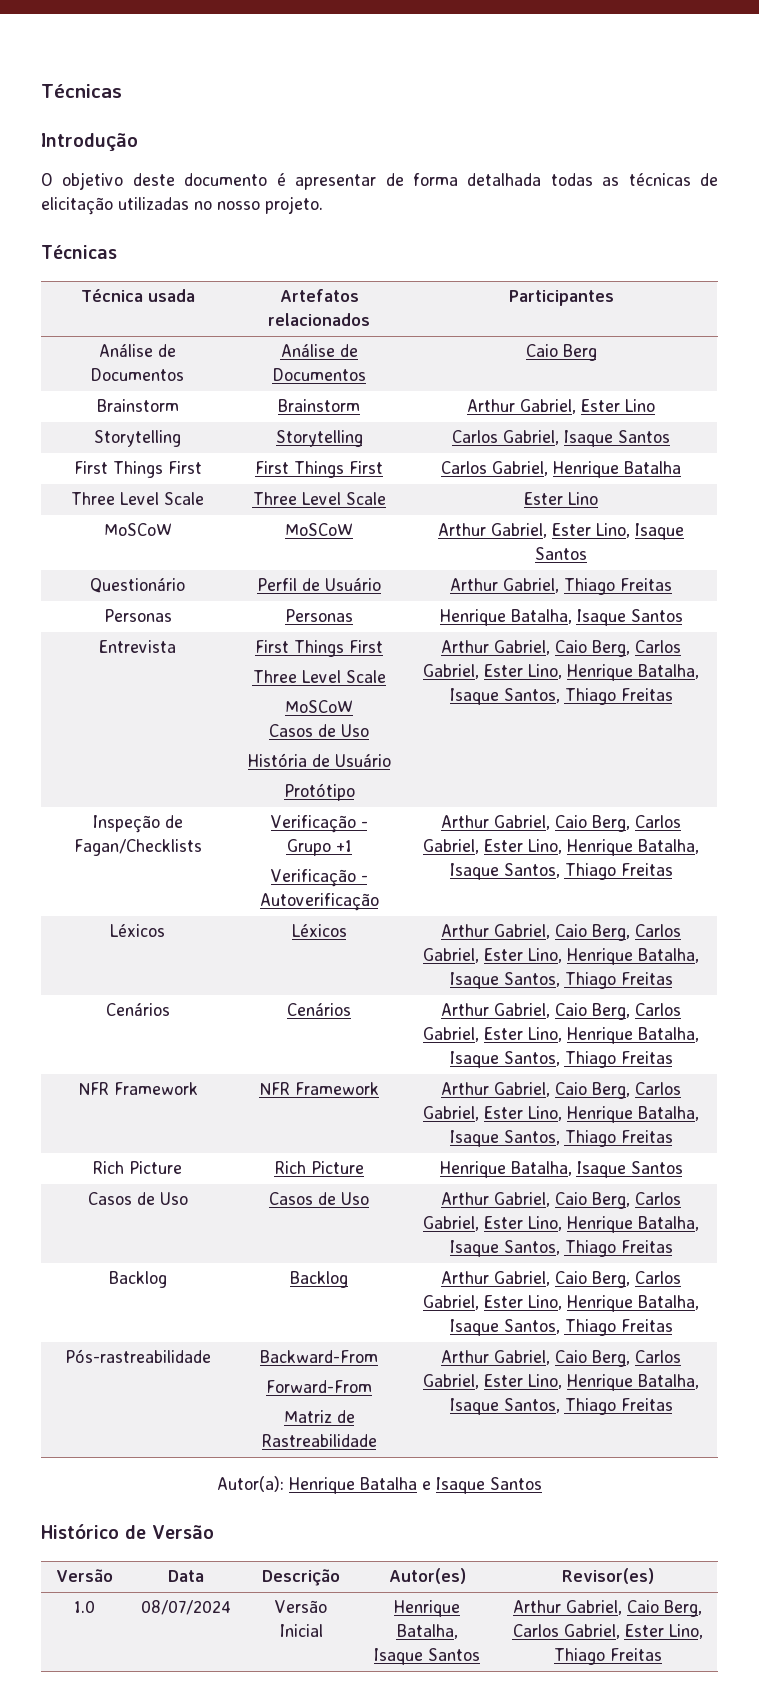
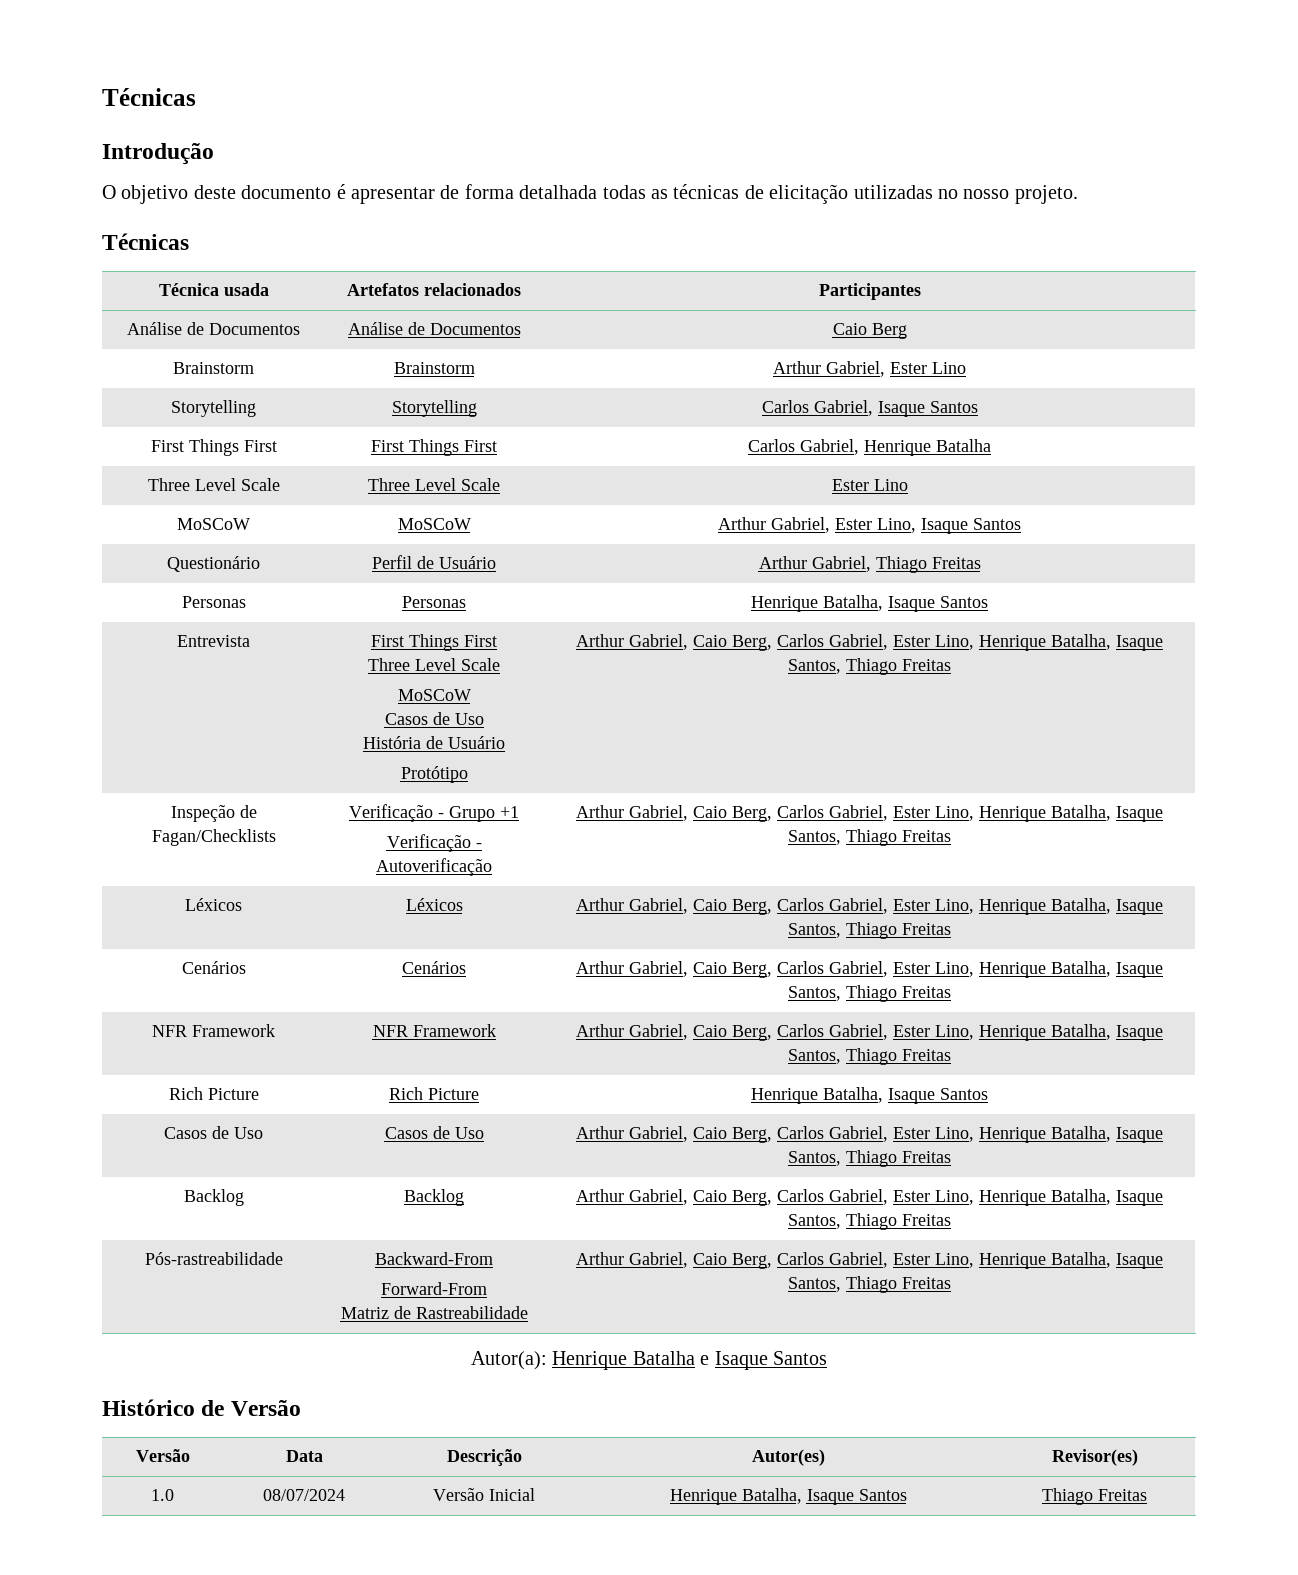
- 1.0 | 08/07/2024 | Versão Inicial | Henrique Batalha, Isaque Santos | Arthur Gabriel, Caio Berg, Carlos Gabriel, Ester Lino, Thiago Freitas
+ 1.0 | 08/07/2024 | Versão Inicial | Henrique Batalha, Isaque Santos | Thiago Freitas

